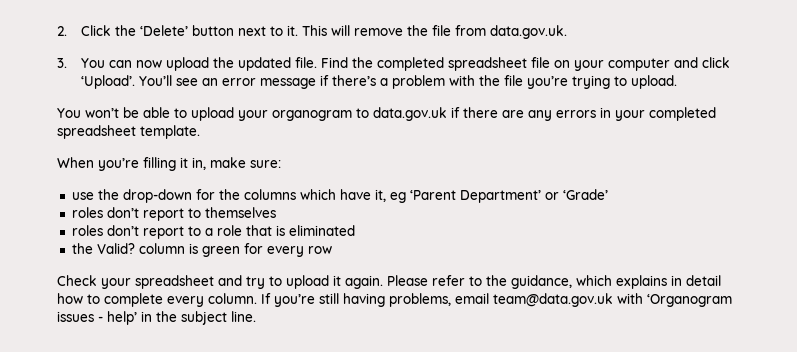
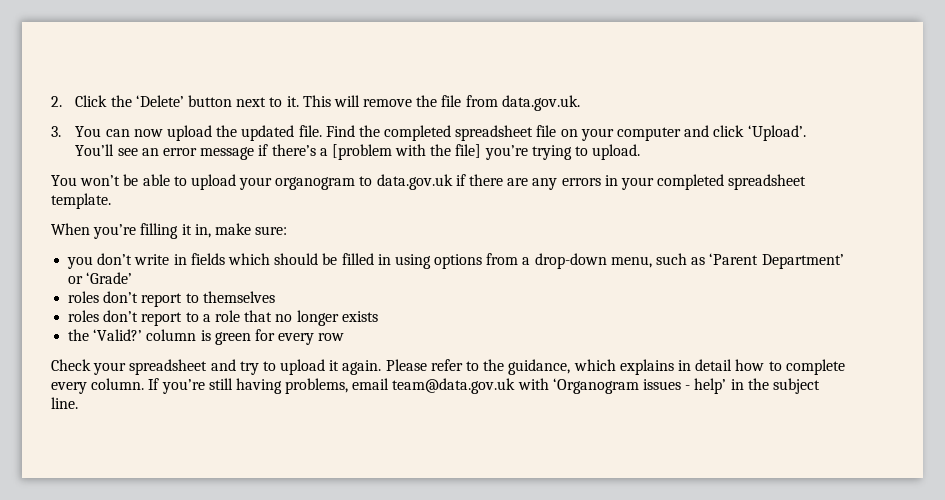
- You’ll see an error message if there’s a problem with the file you’re trying to upload.
+ You’ll see an error message if there’s a [problem with the file] you’re trying to upload.
- use the drop-down for the columns which have it, eg ‘Parent Department’ or ‘Grade’
+ you don’t write in fields which should be filled in using options from a drop-down menu, such as ‘Parent Department’ or ‘Grade’
- roles don’t report to a role that is eliminated
- the Valid? column is green for every row
+ roles don’t report to a role that no longer exists
+ the ‘Valid?’ column is green for every row

